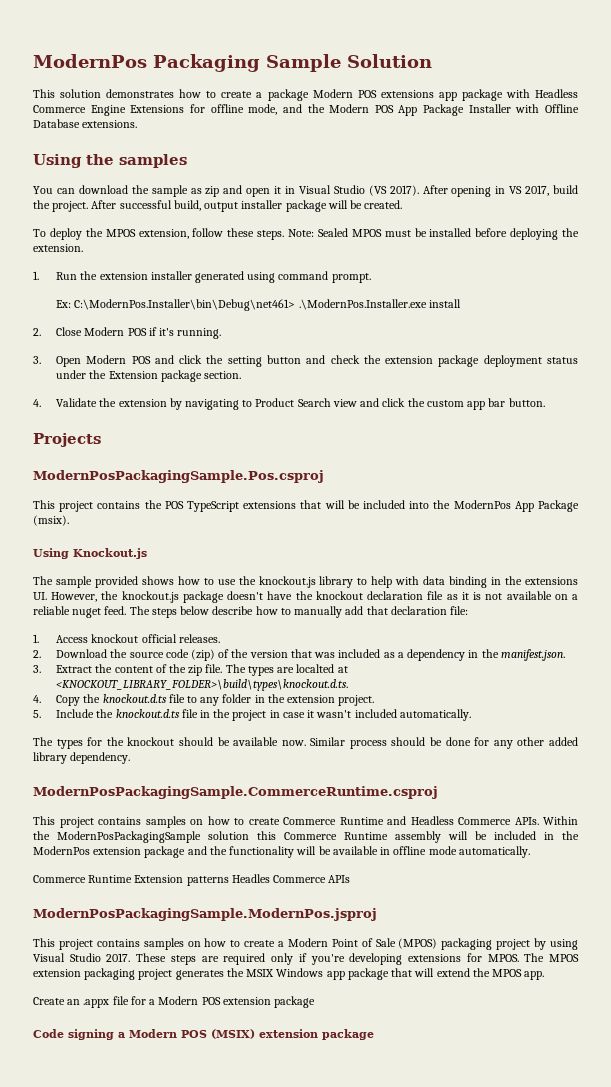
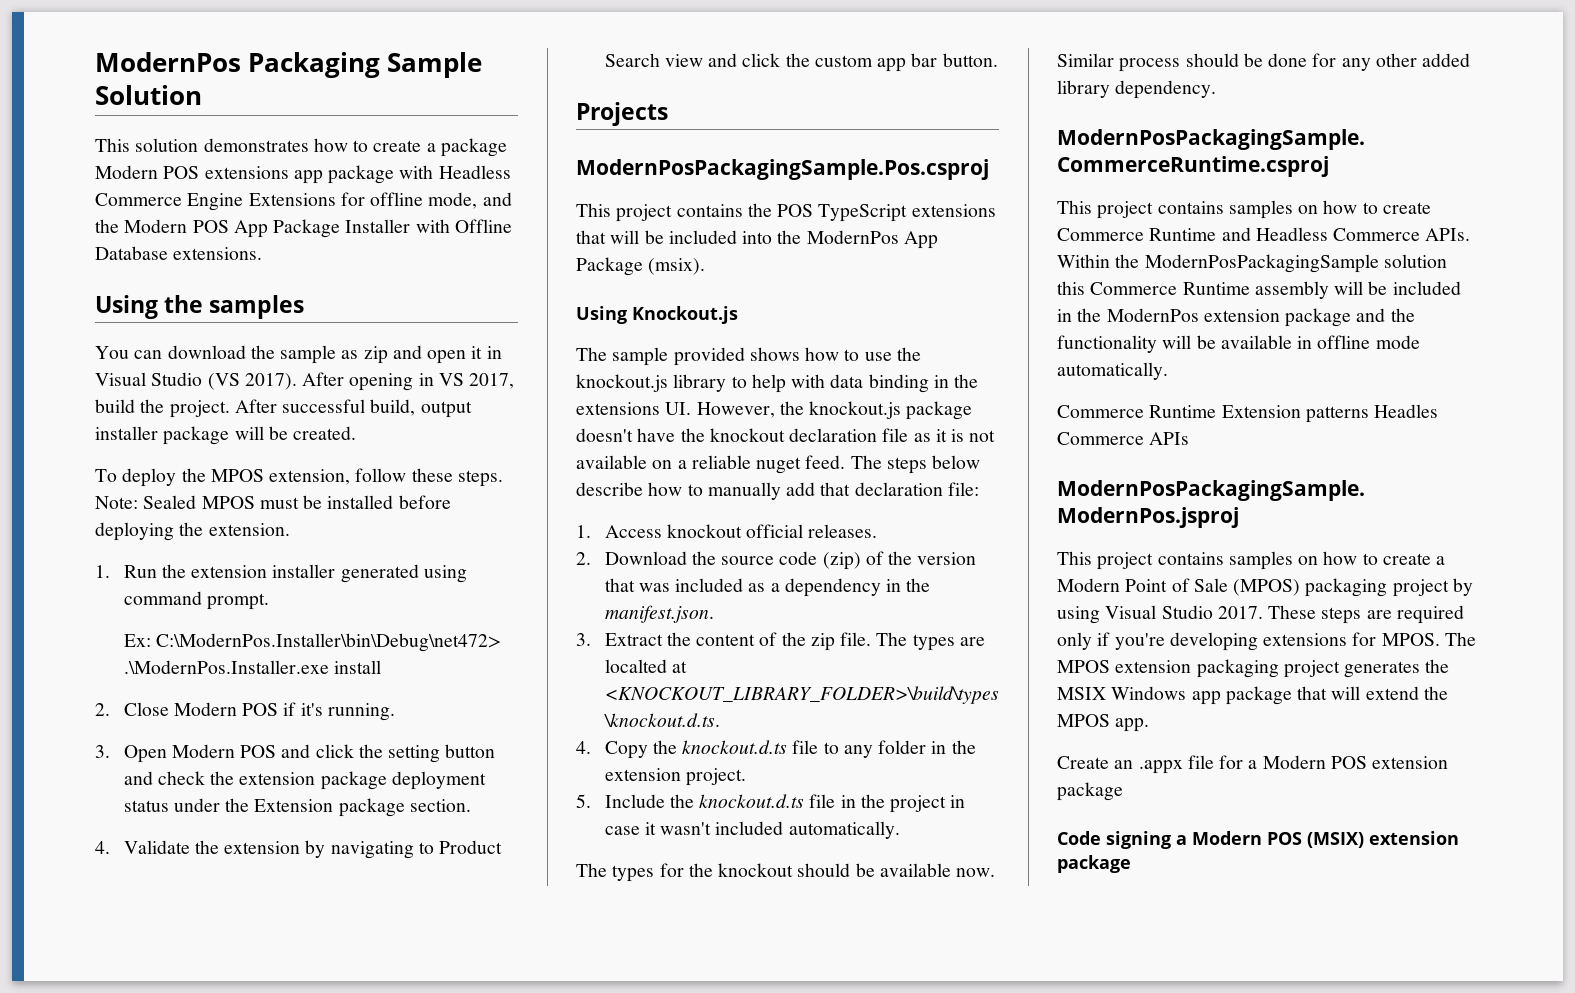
- Ex: C:\ModernPos.Installer\bin\Debug\net461> .\ModernPos.Installer.exe install
+ Ex: C:\ModernPos.Installer\bin\Debug\net472> .\ModernPos.Installer.exe install

